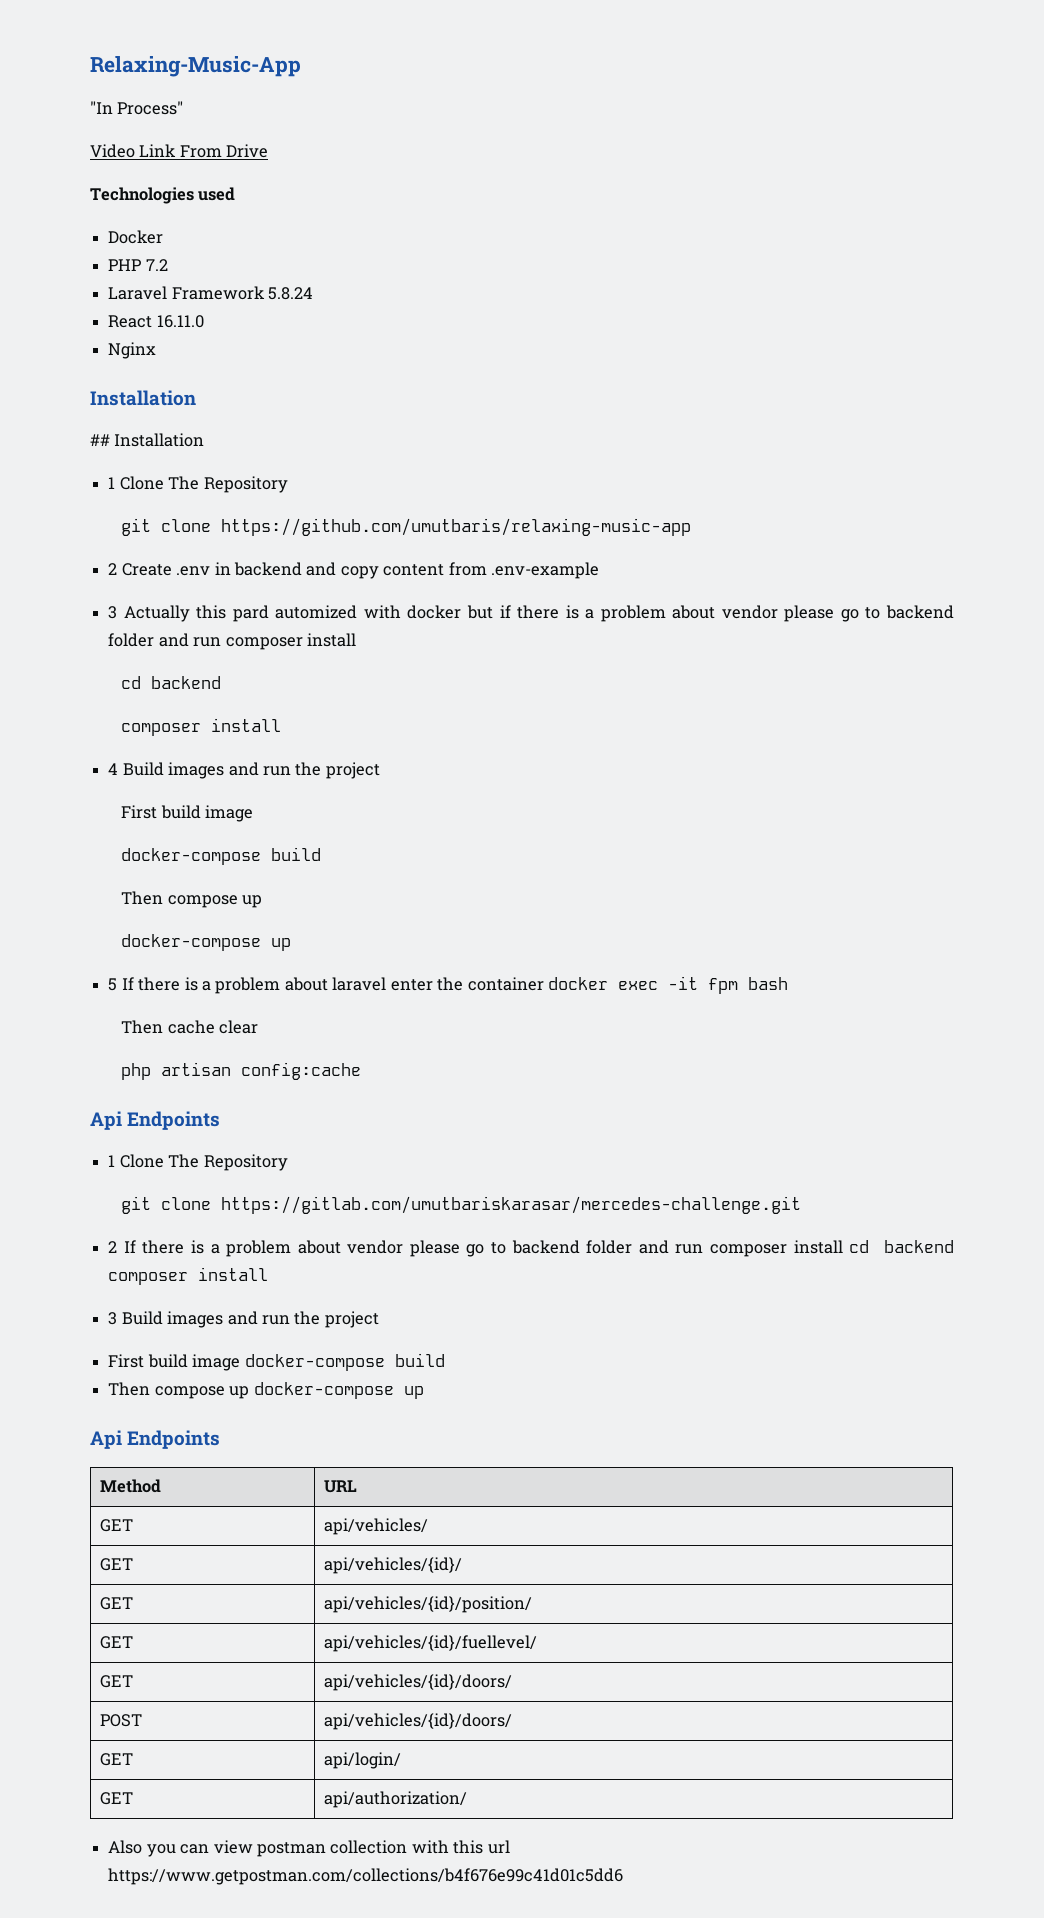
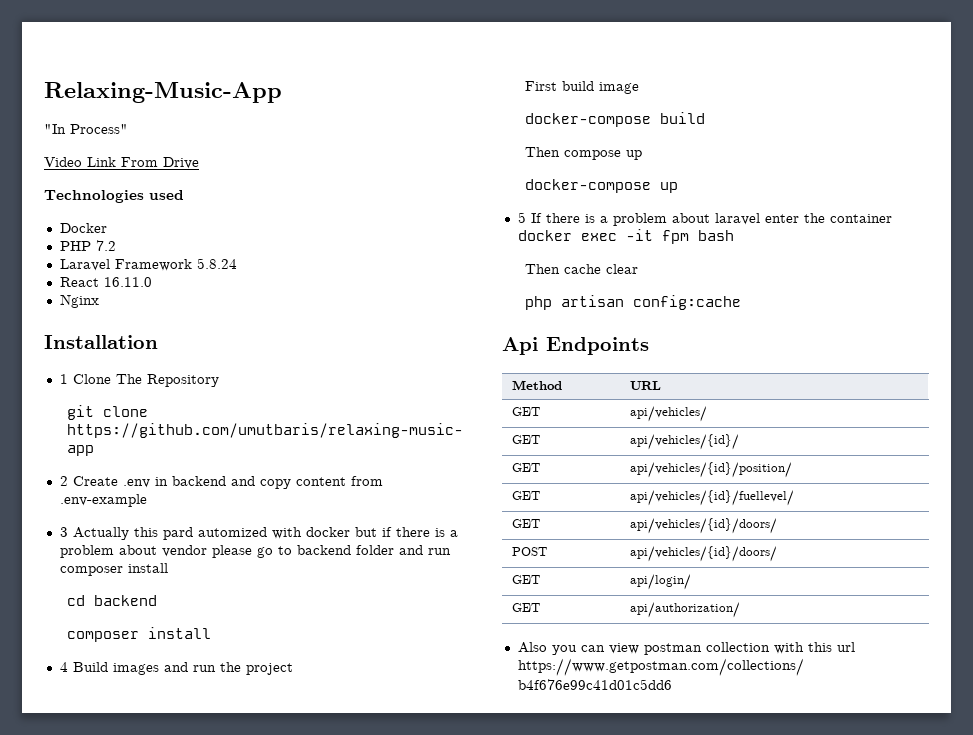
- ## Installation
  php artisan config:cache
- Api Endpoints
- 1 Clone The Repository
- git clone https://gitlab.com/umutbariskarasar/mercedes-challenge.git
- 2 If there is a problem about vendor please go to backend folder and run composer install cd backend composer install
- 3 Build images and run the project
- First build image docker-compose build
- Then compose up docker-compose up

